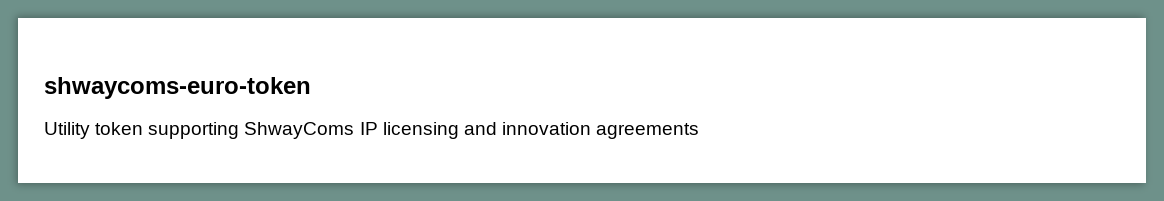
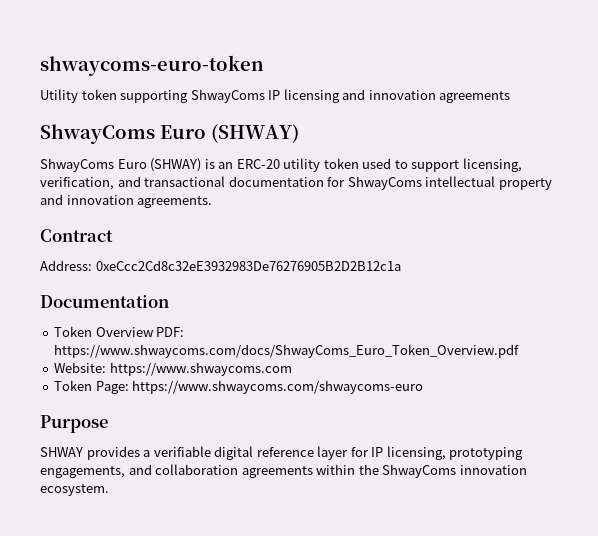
  Utility token supporting ShwayComs IP licensing and innovation agreements
+ ShwayComs Euro (SHWAY)
+ ShwayComs Euro (SHWAY) is an ERC‑20 utility token used to support licensing, verification, and transactional documentation for ShwayComs intellectual property and innovation agreements.
+ Contract
+ Address: 0xeCcc2Cd8c32eE3932983De76276905B2D2B12c1a
+ Documentation
+ Token Overview PDF: https://www.shwaycoms.com/docs/ShwayComs_Euro_Token_Overview.pdf
+ Website: https://www.shwaycoms.com
+ Token Page: https://www.shwaycoms.com/shwaycoms-euro
+ Purpose
+ SHWAY provides a verifiable digital reference layer for IP licensing, prototyping engagements, and collaboration agreements within the ShwayComs innovation ecosystem.

